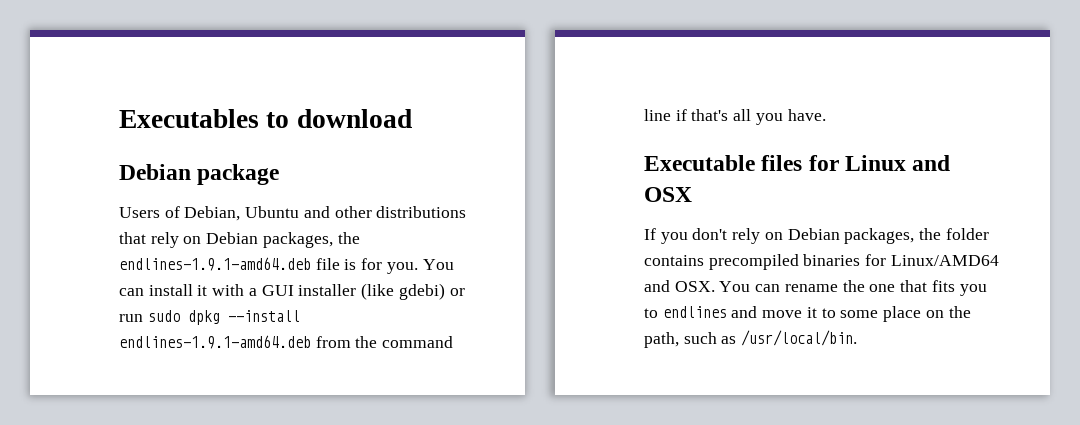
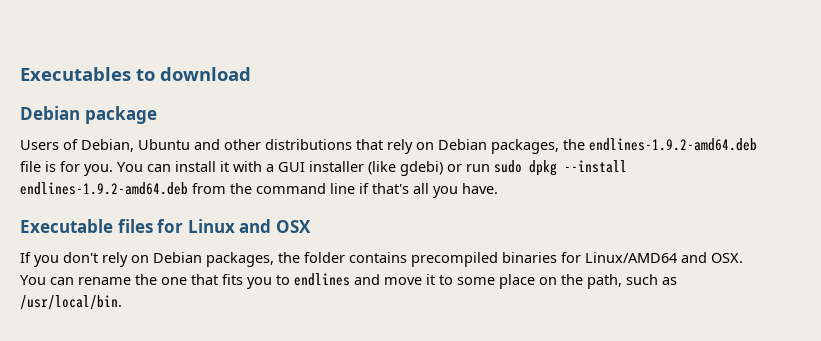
- Users of Debian, Ubuntu and other distributions that rely on Debian packages, the endlines-1.9.1-amd64.deb file is for you.
+ Users of Debian, Ubuntu and other distributions that rely on Debian packages, the endlines-1.9.2-amd64.deb file is for you.
- You can install it with a GUI installer (like gdebi) or run sudo dpkg --install endlines-1.9.1-amd64.deb from the command line if that's all you have.
+ You can install it with a GUI installer (like gdebi) or run sudo dpkg --install endlines-1.9.2-amd64.deb from the command line if that's all you have.

